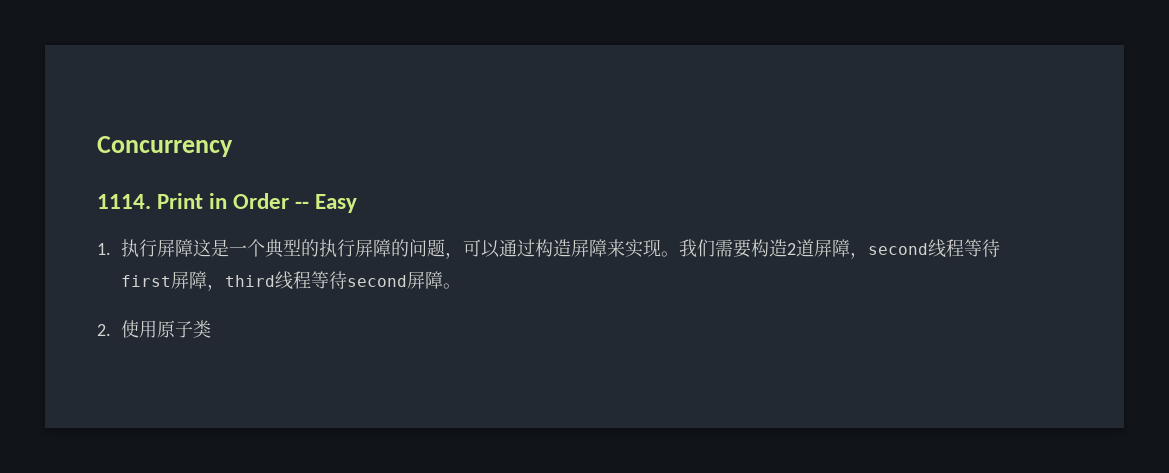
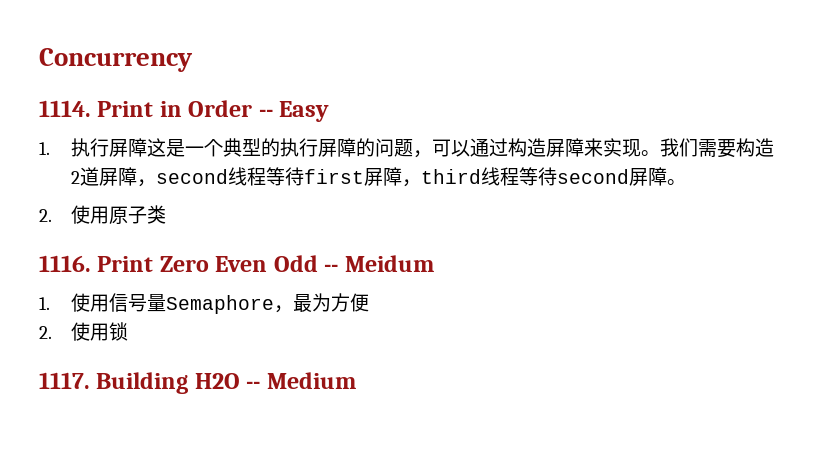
+ 1116. Print Zero Even Odd -- Meidum
+ 1.使用信号量Semaphore，最为方便
+ 2.使用锁
+ 1117. Building H2O -- Medium

